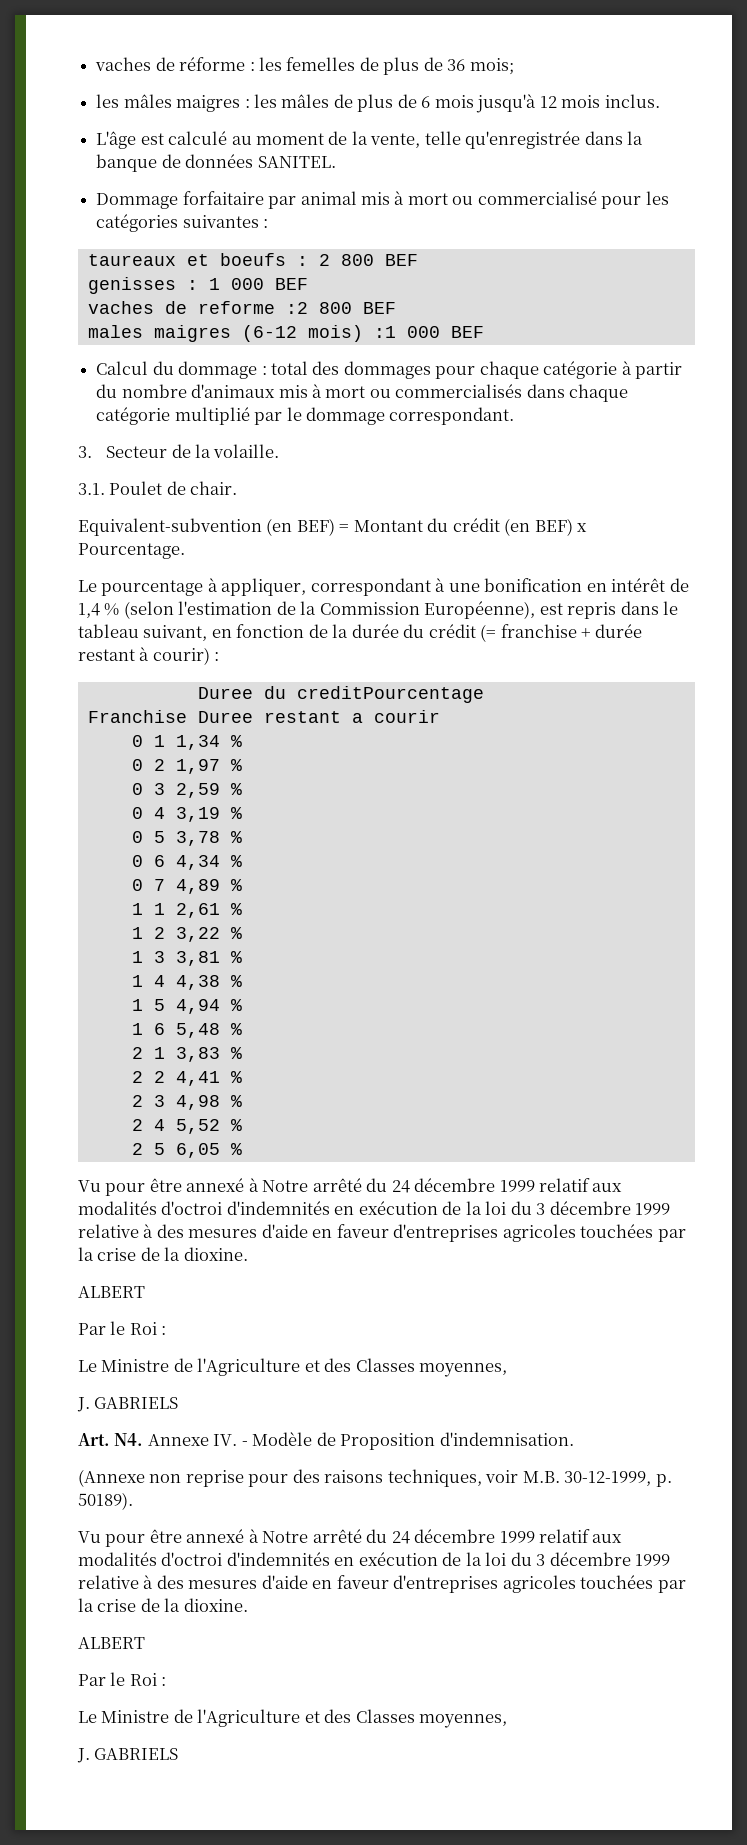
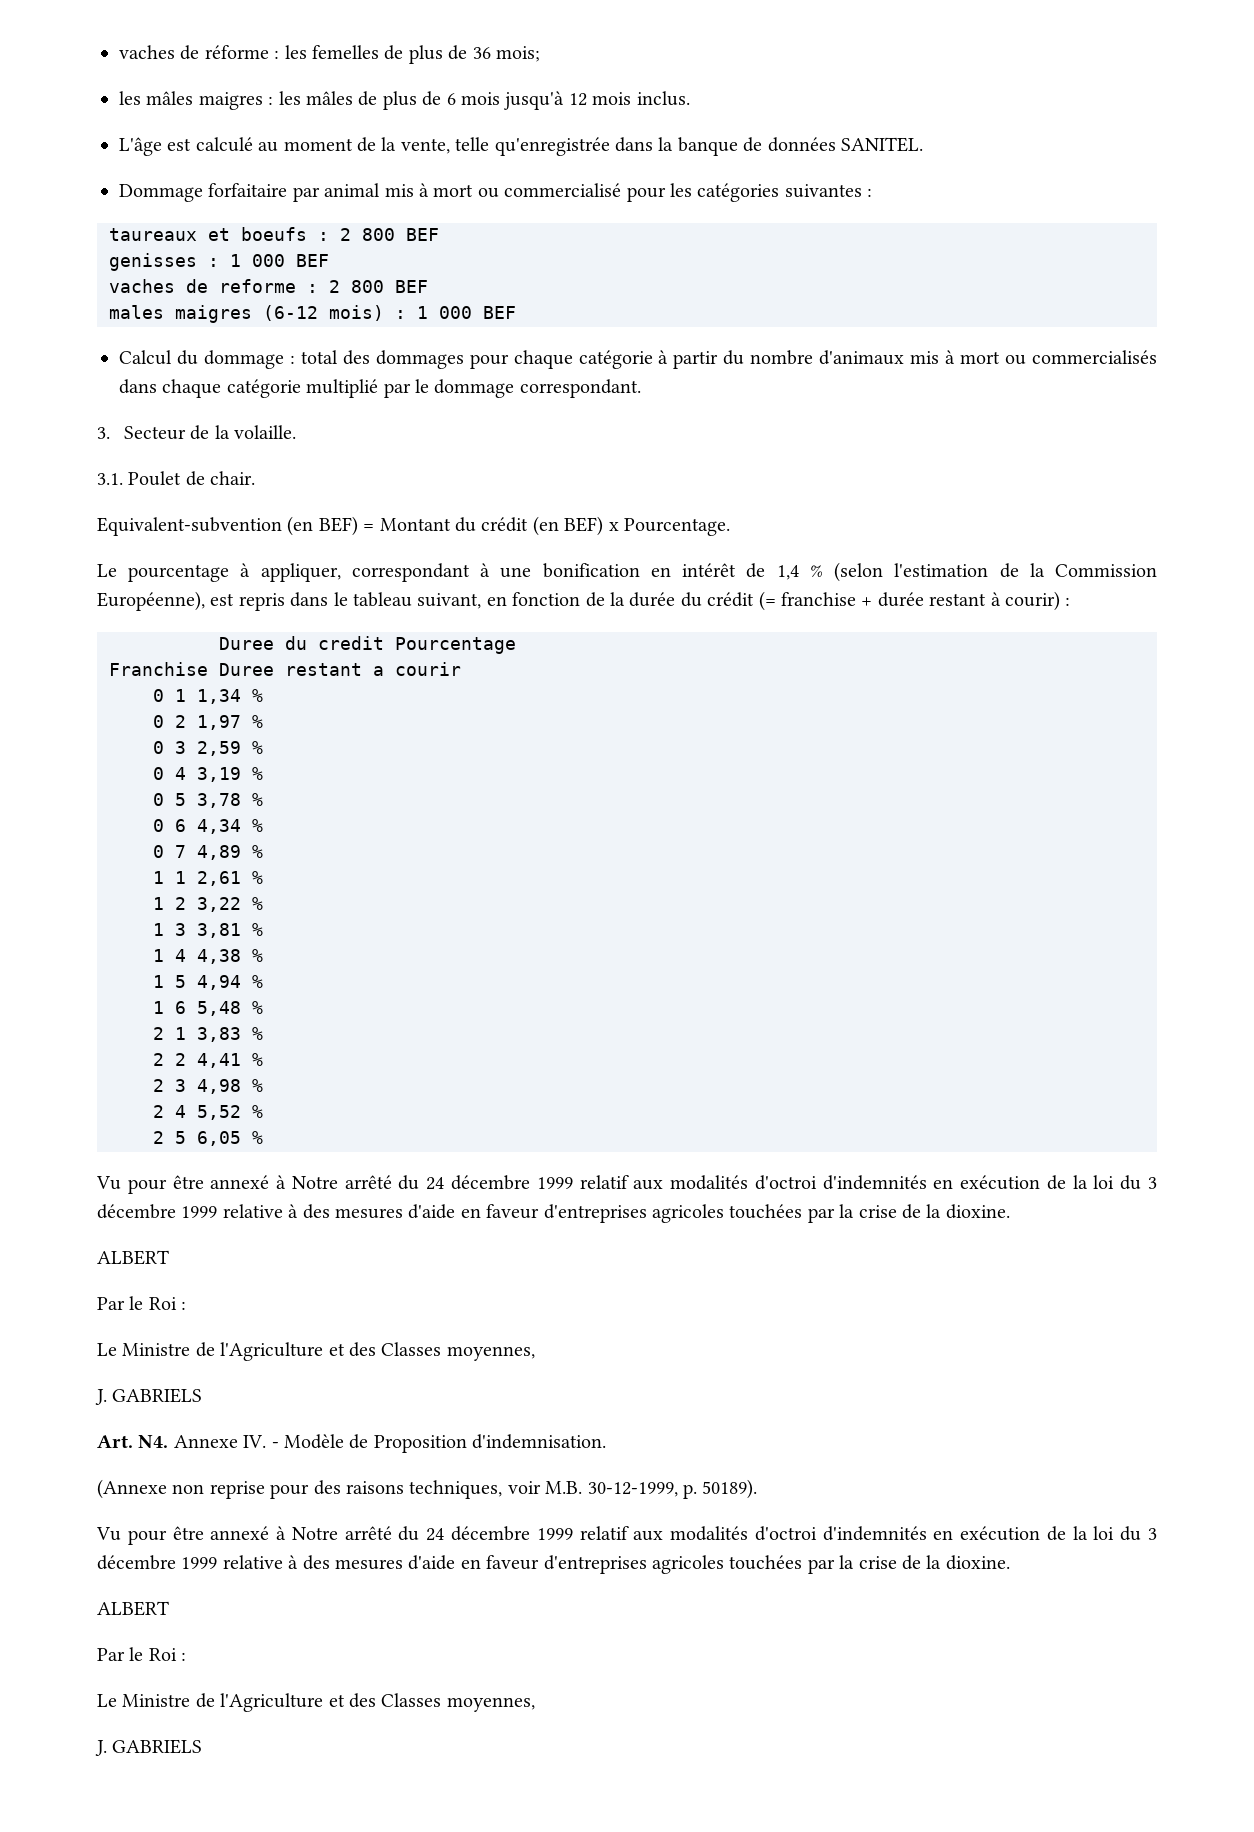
- vaches de reforme :2 800 BEF
+ vaches de reforme : 2 800 BEF
- males maigres (6-12 mois) :1 000 BEF
+ males maigres (6-12 mois) : 1 000 BEF
- Duree du creditPourcentage
+ Duree du credit Pourcentage

